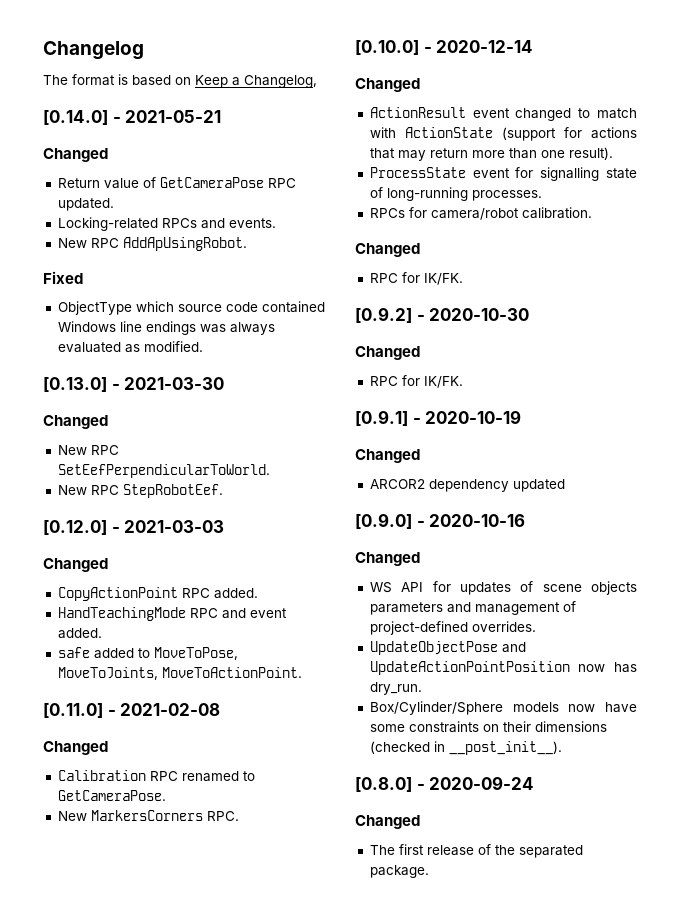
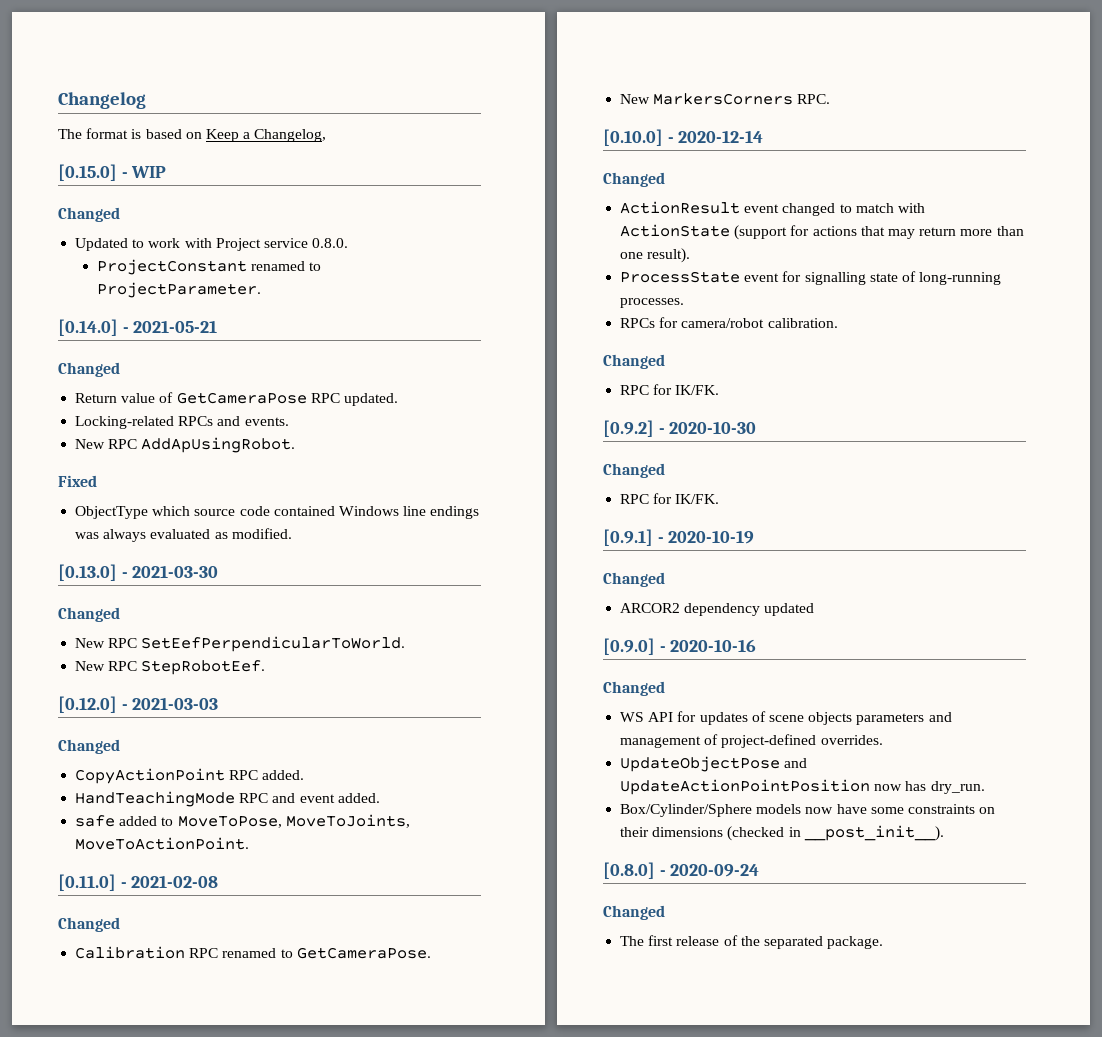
+ [0.15.0] - WIP
+ Changed
+ Updated to work with Project service 0.8.0.
+ ProjectConstant renamed to ProjectParameter.

